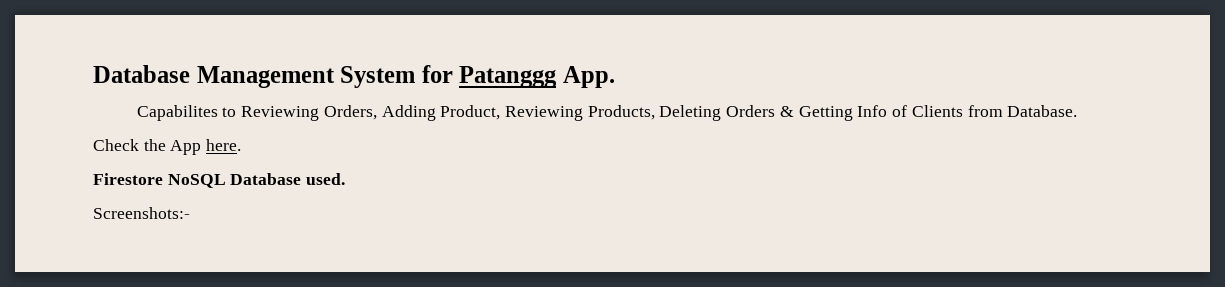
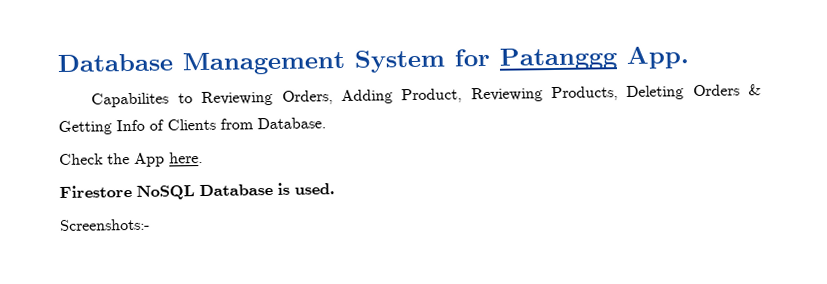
- Firestore NoSQL Database used.
+ Firestore NoSQL Database is used.

